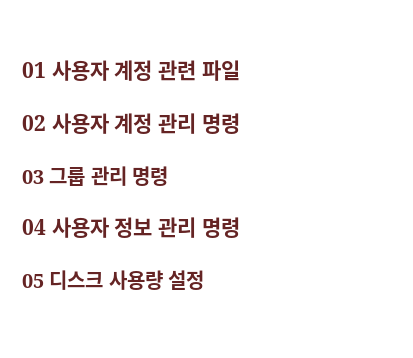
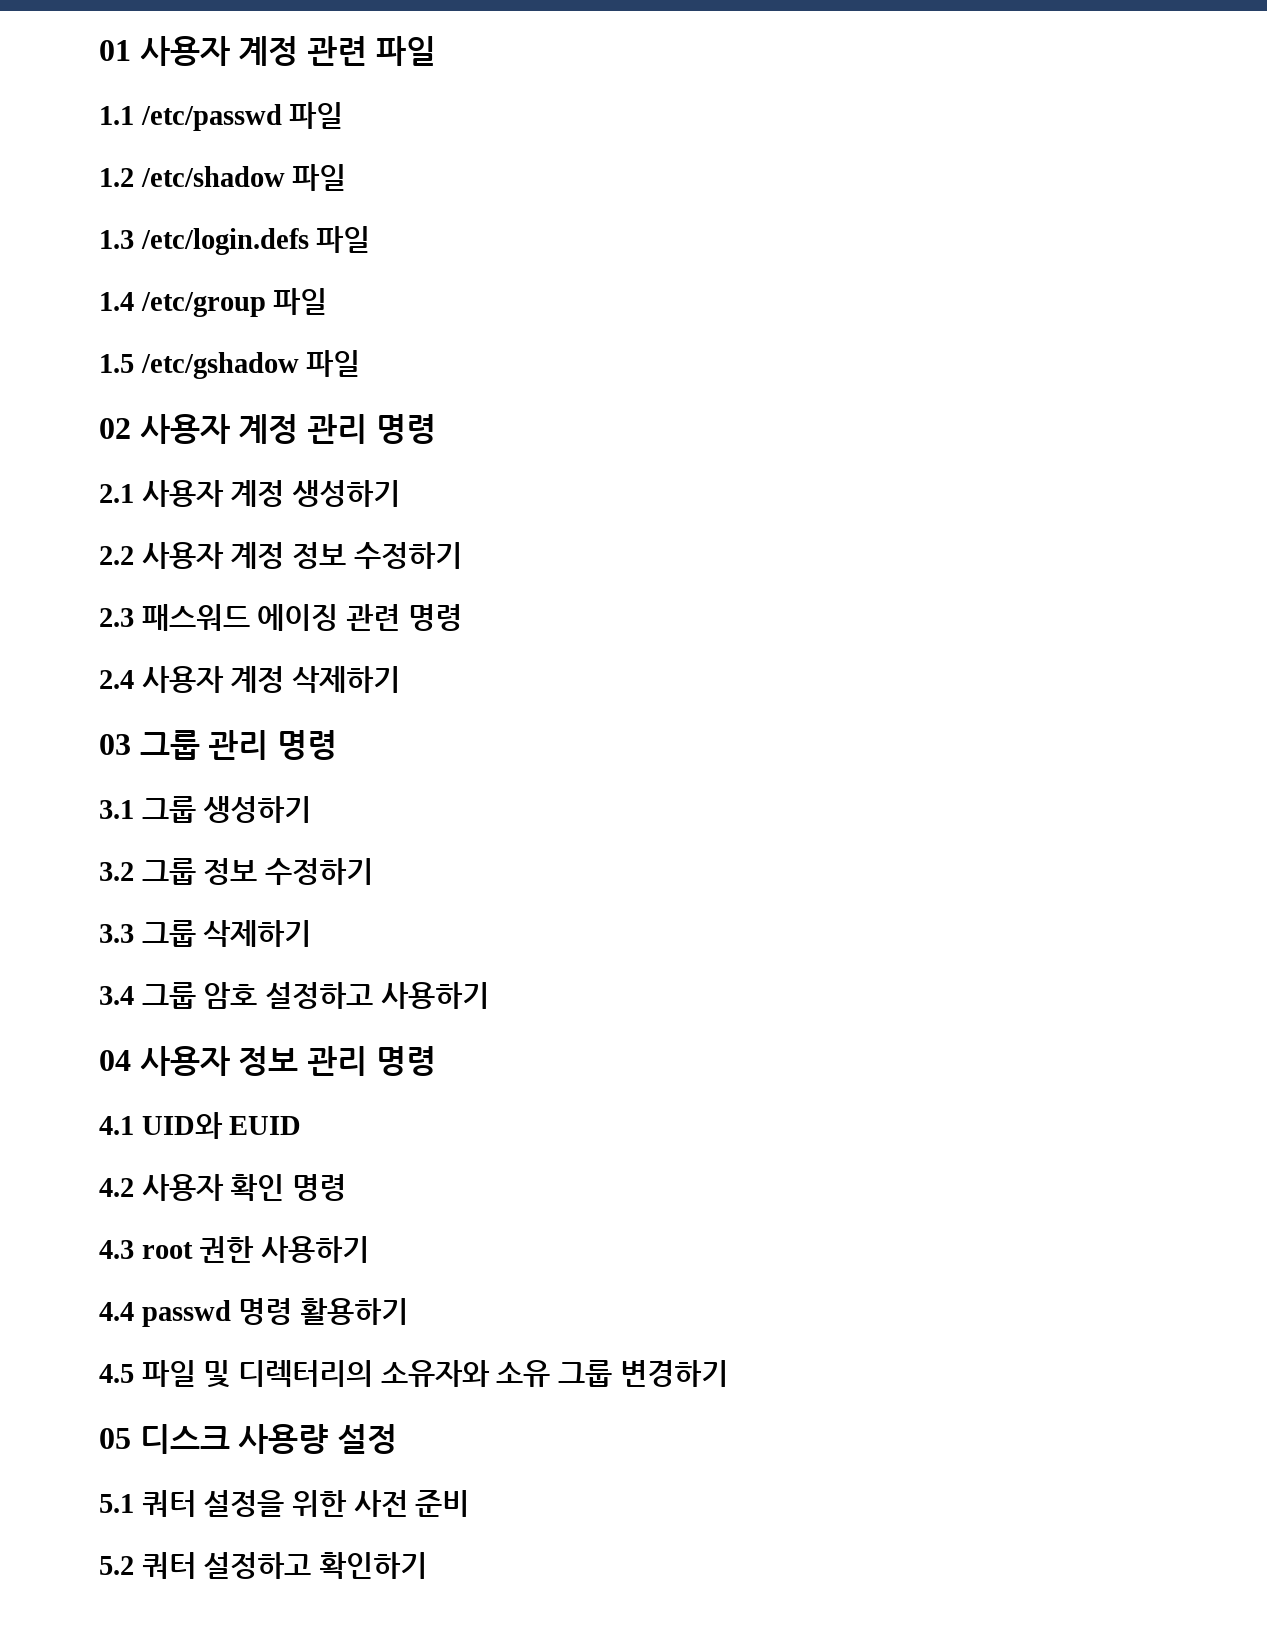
+ 1.1 /etc/passwd 파일
+ 1.2 /etc/shadow 파일
+ 1.3 /etc/login.defs 파일
+ 1.4 /etc/group 파일
+ 1.5 /etc/gshadow 파일
+ 2.1 사용자 계정 생성하기
+ 2.2 사용자 계정 정보 수정하기
+ 2.3 패스워드 에이징 관련 명령
+ 2.4 사용자 계정 삭제하기
  03 그룹 관리 명령
+ 3.1 그룹 생성하기
+ 3.2 그룹 정보 수정하기
+ 3.3 그룹 삭제하기
+ 3.4 그룹 암호 설정하고 사용하기
+ 4.1 UID와 EUID
+ 4.2 사용자 확인 명령
+ 4.3 root 권한 사용하기
+ 4.4 passwd 명령 활용하기
+ 4.5 파일 및 디렉터리의 소유자와 소유 그룹 변경하기
  05 디스크 사용량 설정
+ 5.1 쿼터 설정을 위한 사전 준비
+ 5.2 쿼터 설정하고 확인하기

